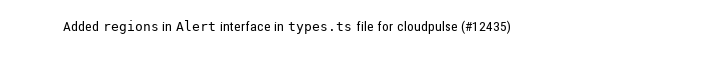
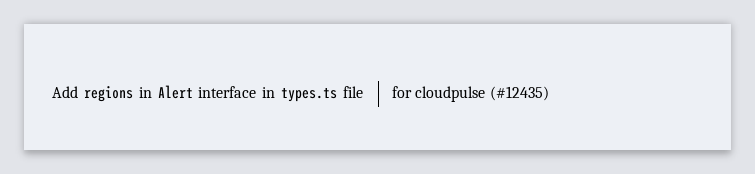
- Added regions in Alert interface in types.ts file for cloudpulse (#12435)
+ Add regions in Alert interface in types.ts file for cloudpulse (#12435)

